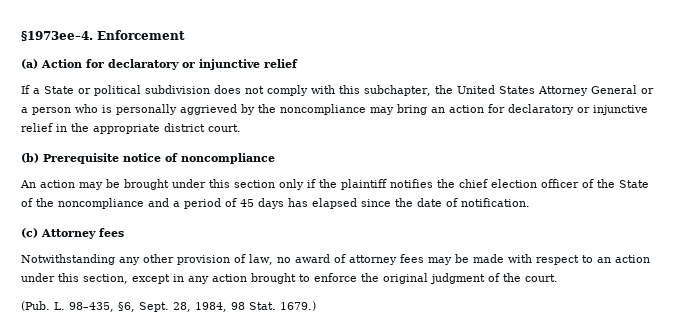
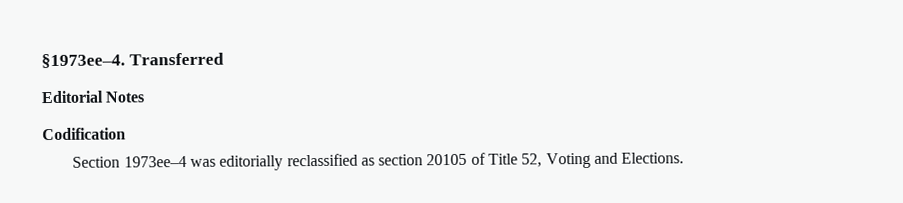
- Enforcement
- (a) Action for declaratory or injunctive relief
- If a State or political subdivision does not comply with this subchapter, the United States Attorney General or a person who is personally aggrieved by the noncompliance may bring an action for declaratory or injunctive relief in the appropriate district court.
- (b) Prerequisite notice of noncompliance
- An action may be brought under this section only if the plaintiff notifies the chief election officer of the State of the noncompliance and a period of 45 days has elapsed since the date of notification.
- (c) Attorney fees
- Notwithstanding any other provision of law, no award of attorney fees may be made with respect to an action under this section, except in any action brought to enforce the original judgment of the court.
- (Pub. L. 98–435, §6, Sept. 28, 1984, 98 Stat. 1679.)
+ Transferred
+ Editorial Notes
+ Codification
+ Section 1973ee–4 was editorially reclassified as section 20105 of Title 52, Voting and Elections.

